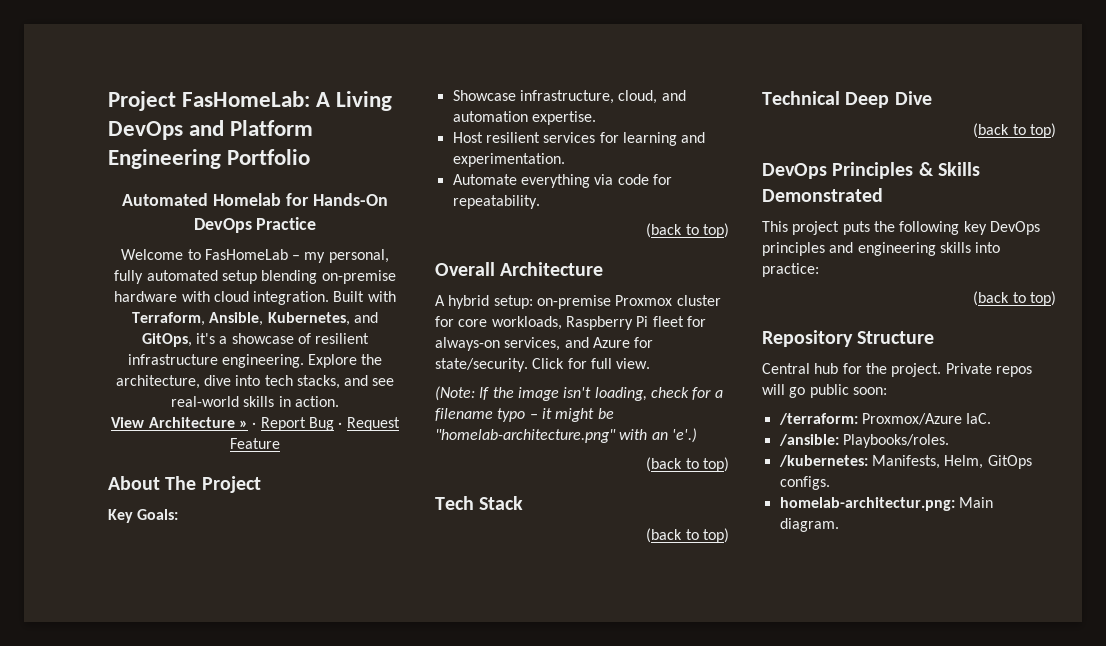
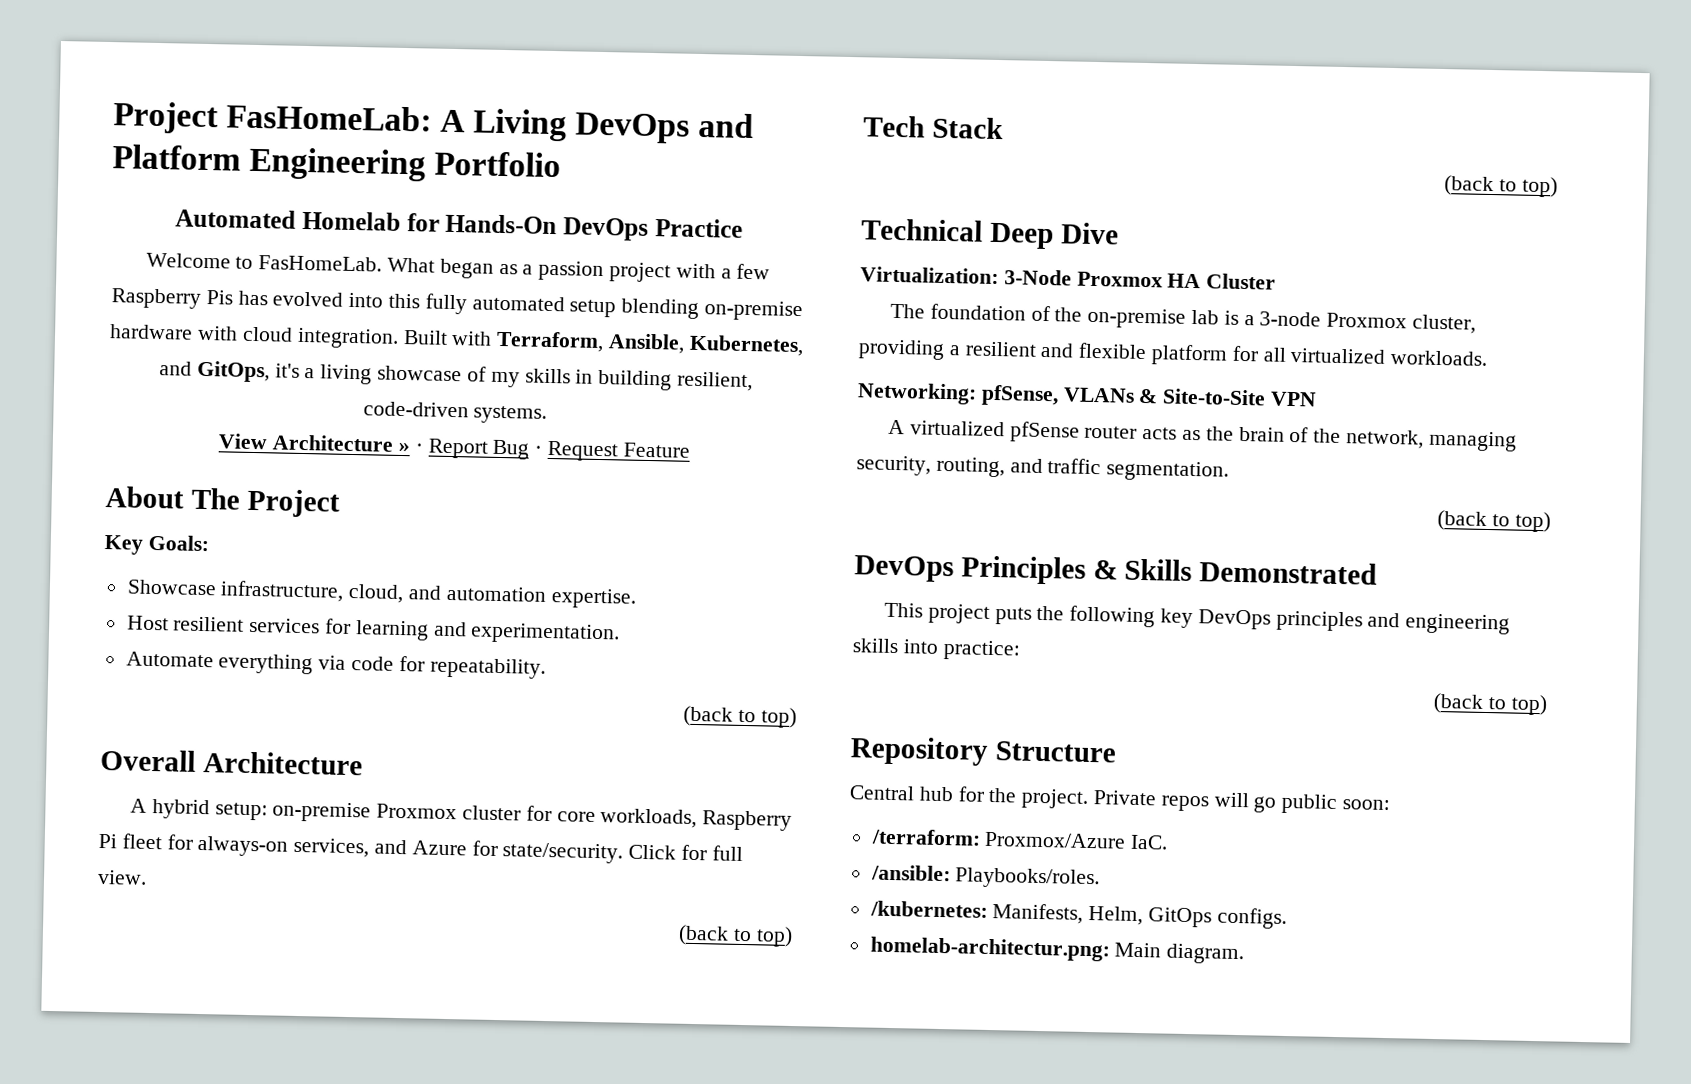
- Welcome to FasHomeLab – my personal, fully automated setup blending on-premise hardware with cloud integration.
+ Welcome to FasHomeLab. What began as a passion project with a few Raspberry Pis has evolved into this fully automated setup blending on-premise hardware with cloud integration.
- Built with Terraform, Ansible, Kubernetes, and GitOps, it's a showcase of resilient infrastructure engineering. Explore the architecture, dive into tech stacks, and see real-world skills in action.
+ Built with Terraform, Ansible, Kubernetes, and GitOps, it's a living showcase of my skills in building resilient, code-driven systems.
- (Note: If the image isn't loading, check for a filename typo – it might be "homelab-architecture.png" with an 'e'.)
+ Virtualization: 3-Node Proxmox HA Cluster
+ The foundation of the on-premise lab is a 3-node Proxmox cluster, providing a resilient and flexible platform for all virtualized workloads.
+ Networking: pfSense, VLANs & Site-to-Site VPN
+ A virtualized pfSense router acts as the brain of the network, managing security, routing, and traffic segmentation.

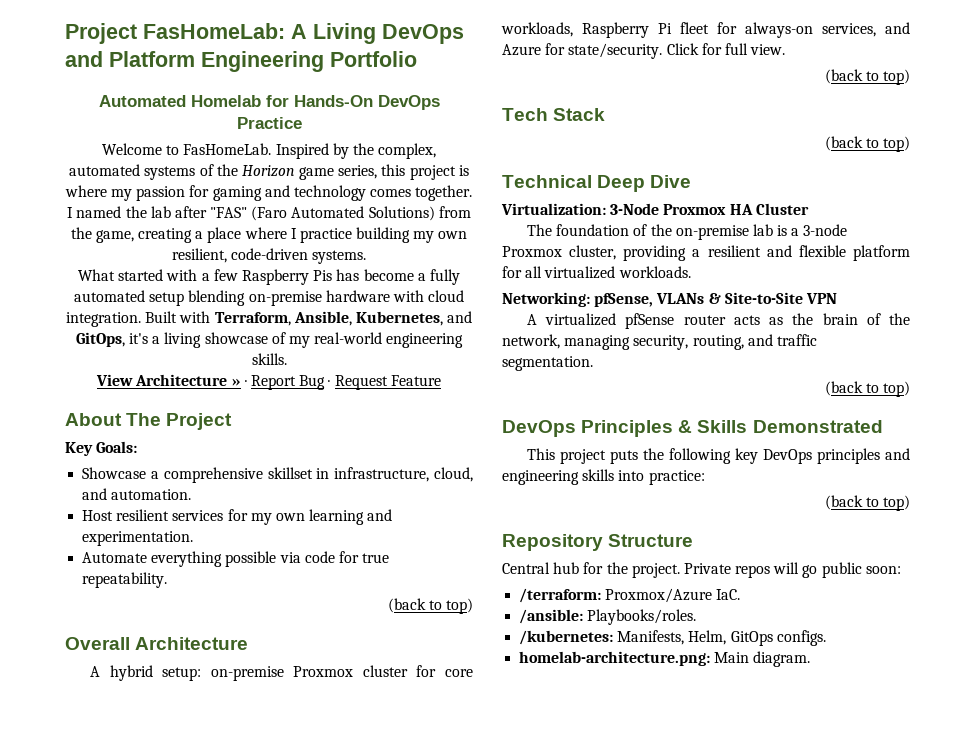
- What began as a passion project with a few Raspberry Pis has evolved into this fully automated setup blending on-premise hardware with cloud integration.
+ Inspired by the complex, automated systems of the Horizon game series, this project is where my passion for gaming and technology comes together. I named the lab after "FAS" (Faro Automated Solutions) from the game, creating a place where I practice building my own resilient, code-driven systems.
+ What started with a few Raspberry Pis has become a fully automated setup blending on-premise hardware with cloud integration.
- Built with Terraform, Ansible, Kubernetes, and GitOps, it's a living showcase of my skills in building resilient, code-driven systems.
+ Built with Terraform, Ansible, Kubernetes, and GitOps, it's a living showcase of my real-world engineering skills.
- Showcase infrastructure, cloud, and automation expertise.
+ Showcase a comprehensive skillset in infrastructure, cloud, and automation.
- Host resilient services for learning and experimentation.
+ Host resilient services for my own learning and experimentation.
- Automate everything via code for repeatability.
+ Automate everything possible via code for true repeatability.
- homelab-architectur.png: Main diagram.
+ homelab-architecture.png: Main diagram.

